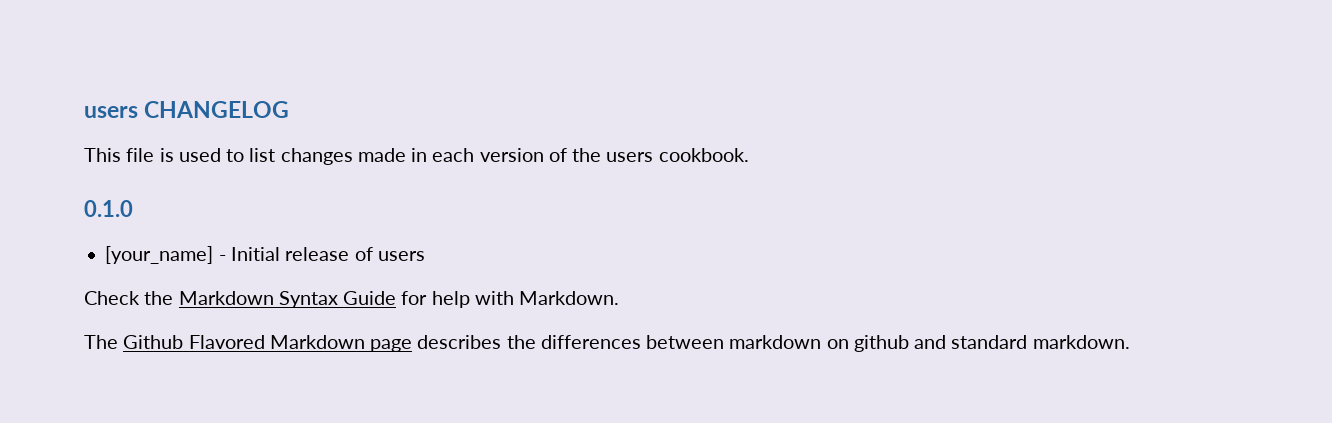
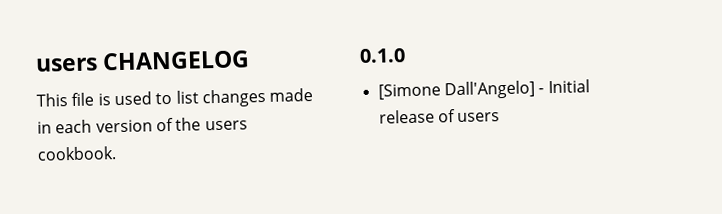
- [your_name] - Initial release of users
+ [Simone Dall'Angelo] - Initial release of users
- Check the Markdown Syntax Guide for help with Markdown.
- The Github Flavored Markdown page describes the differences between markdown on github and standard markdown.

